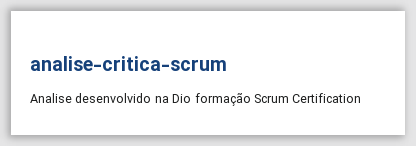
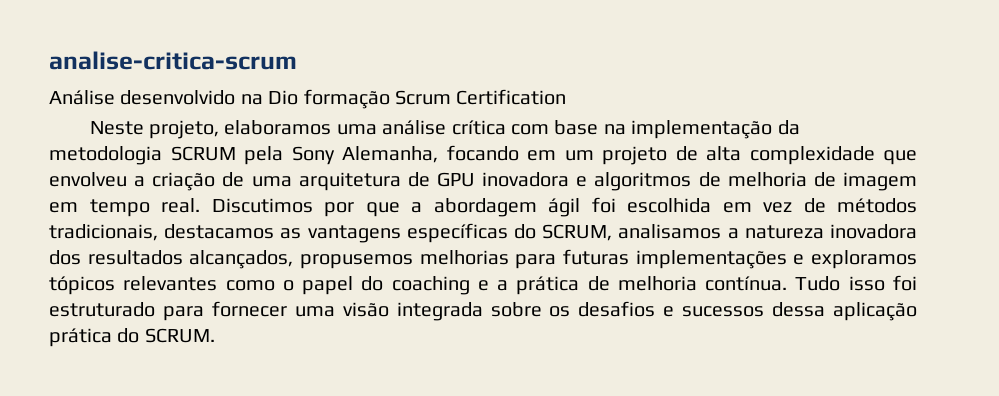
- Analise desenvolvido na Dio formação Scrum Certification
+ Análise desenvolvido na Dio formação Scrum Certification
+ Neste projeto, elaboramos uma análise crítica com base na implementação da metodologia SCRUM pela Sony Alemanha, focando em um projeto de alta complexidade que envolveu a criação de uma arquitetura de GPU inovadora e algoritmos de melhoria de imagem em tempo real. Discutimos por que a abordagem ágil foi escolhida em vez de métodos tradicionais, destacamos as vantagens específicas do SCRUM, analisamos a natureza inovadora dos resultados alcançados, propusemos melhorias para futuras implementações e exploramos tópicos relevantes como o papel do coaching e a prática de melhoria contínua. Tudo isso foi estruturado para fornecer uma visão integrada sobre os desafios e sucessos dessa aplicação prática do SCRUM.

